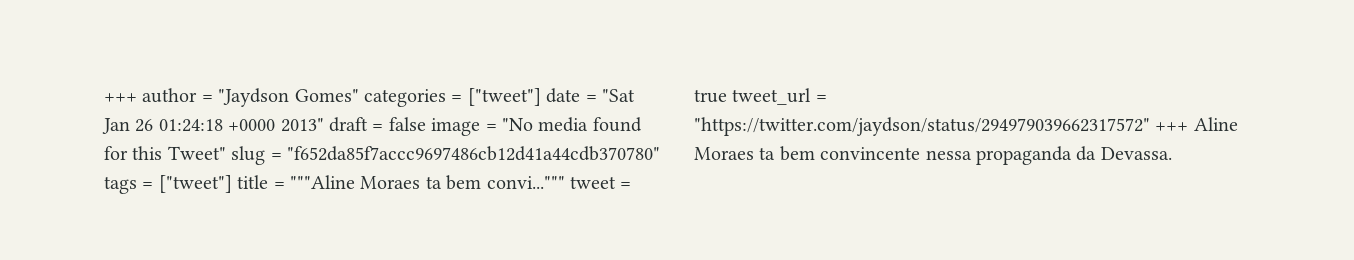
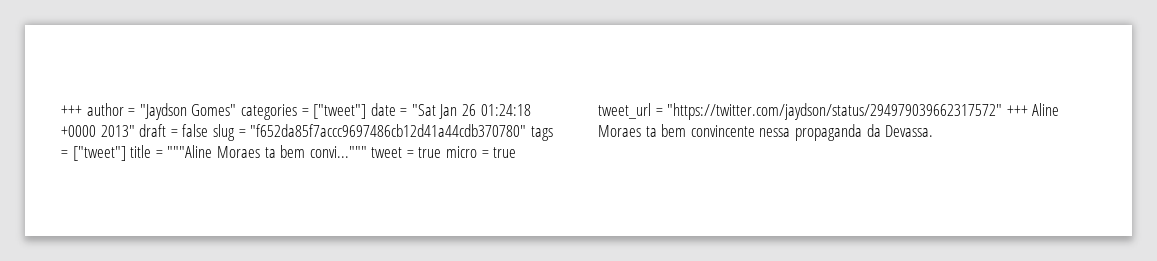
- +++ author = "Jaydson Gomes" categories = ["tweet"] date = "Sat Jan 26 01:24:18 +0000 2013" draft = false image = "No media found for this Tweet" slug = "f652da85f7accc9697486cb12d41a44cdb370780" tags = ["tweet"] title = """Aline Moraes ta bem convi...""" tweet = true tweet_url = "https://twitter.com/jaydson/status/294979039662317572" +++ Aline Moraes ta bem convincente nessa propaganda da Devassa.
+ +++ author = "Jaydson Gomes" categories = ["tweet"] date = "Sat Jan 26 01:24:18 +0000 2013" draft = false slug = "f652da85f7accc9697486cb12d41a44cdb370780" tags = ["tweet"] title = """Aline Moraes ta bem convi...""" tweet = true micro = true tweet_url = "https://twitter.com/jaydson/status/294979039662317572" +++ Aline Moraes ta bem convincente nessa propaganda da Devassa.

